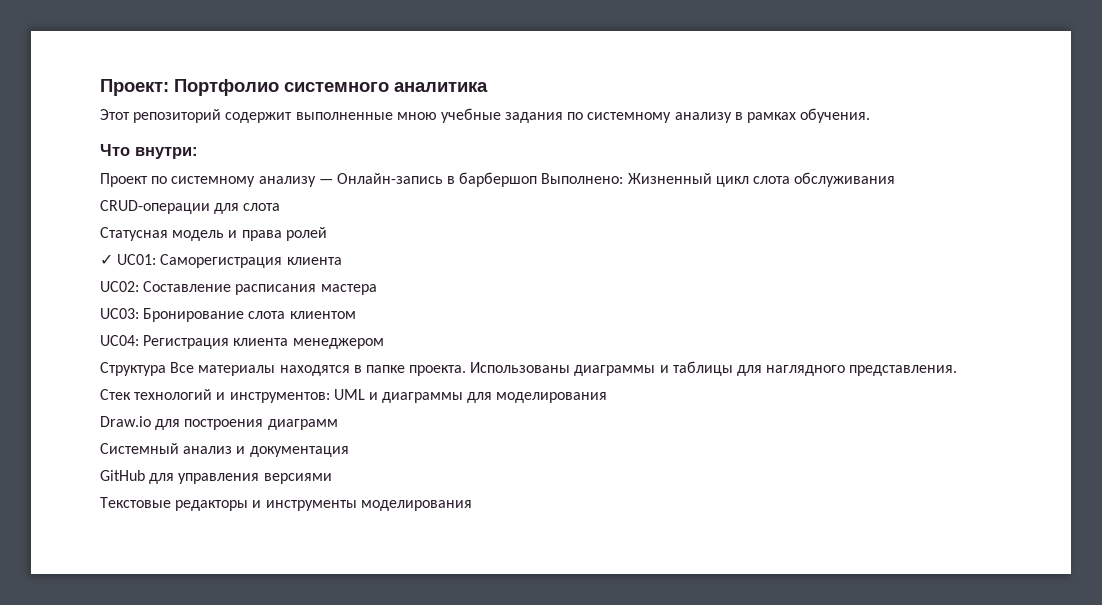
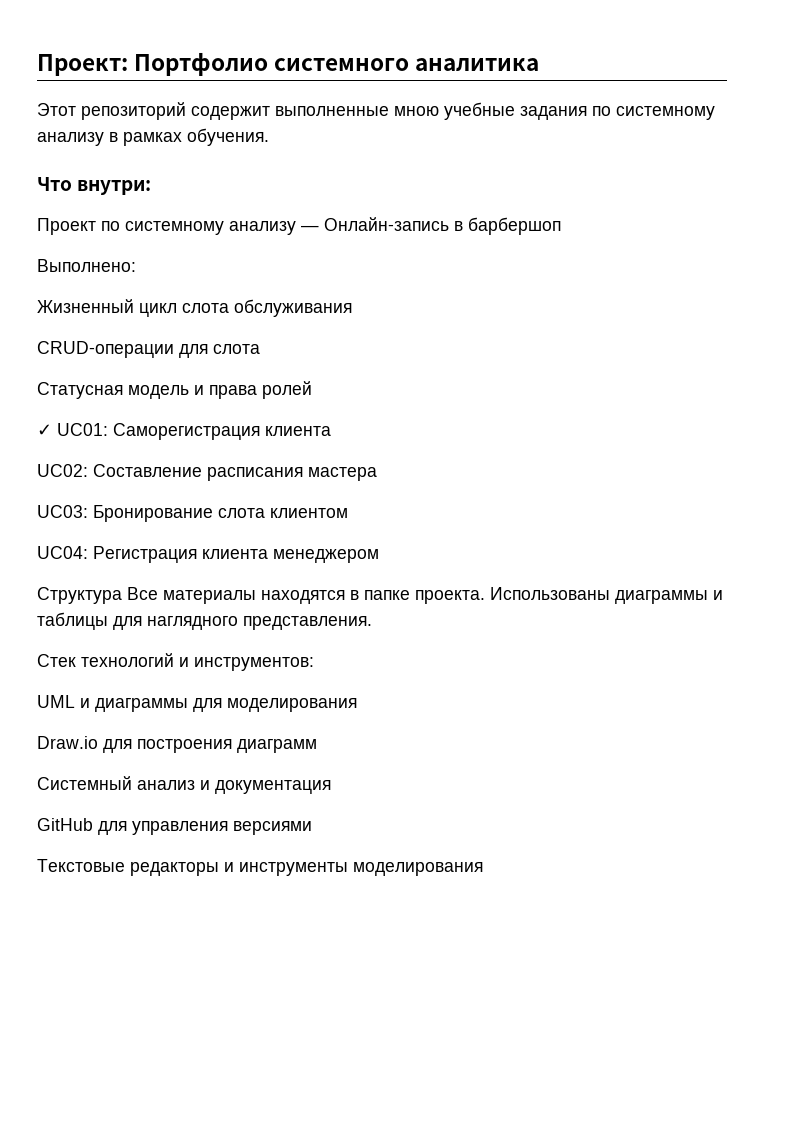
- Проект по системному анализу — Онлайн-запись в барбершоп Выполнено: Жизненный цикл слота обслуживания
+ Проект по системному анализу — Онлайн-запись в барбершоп
+ Выполнено:
+ Жизненный цикл слота обслуживания
- Стек технологий и инструментов: UML и диаграммы для моделирования
+ Стек технологий и инструментов:
+ UML и диаграммы для моделирования

